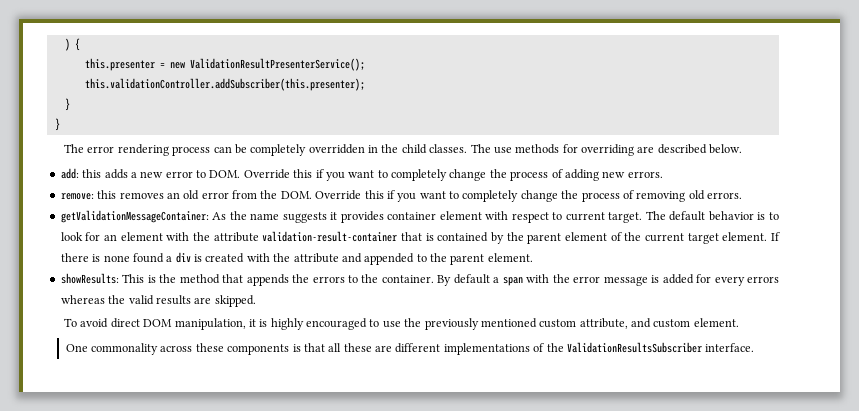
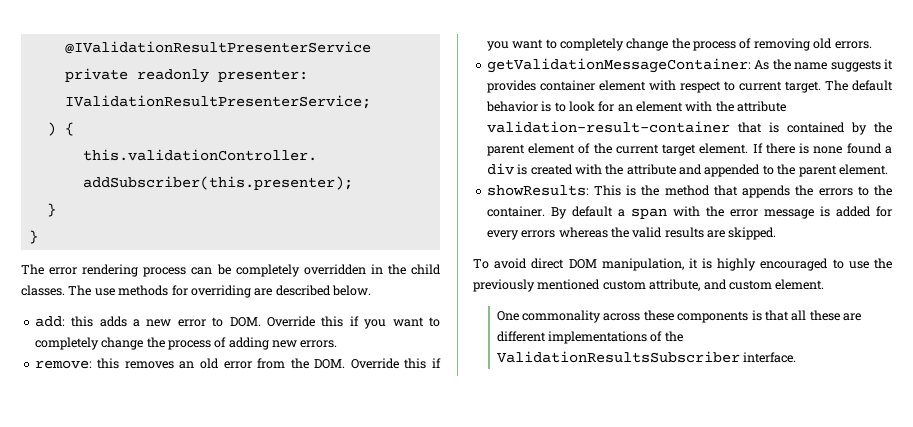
+ @IValidationResultPresenterService private readonly presenter: IValidationResultPresenterService;
  ) {
- this.presenter = new ValidationResultPresenterService();

